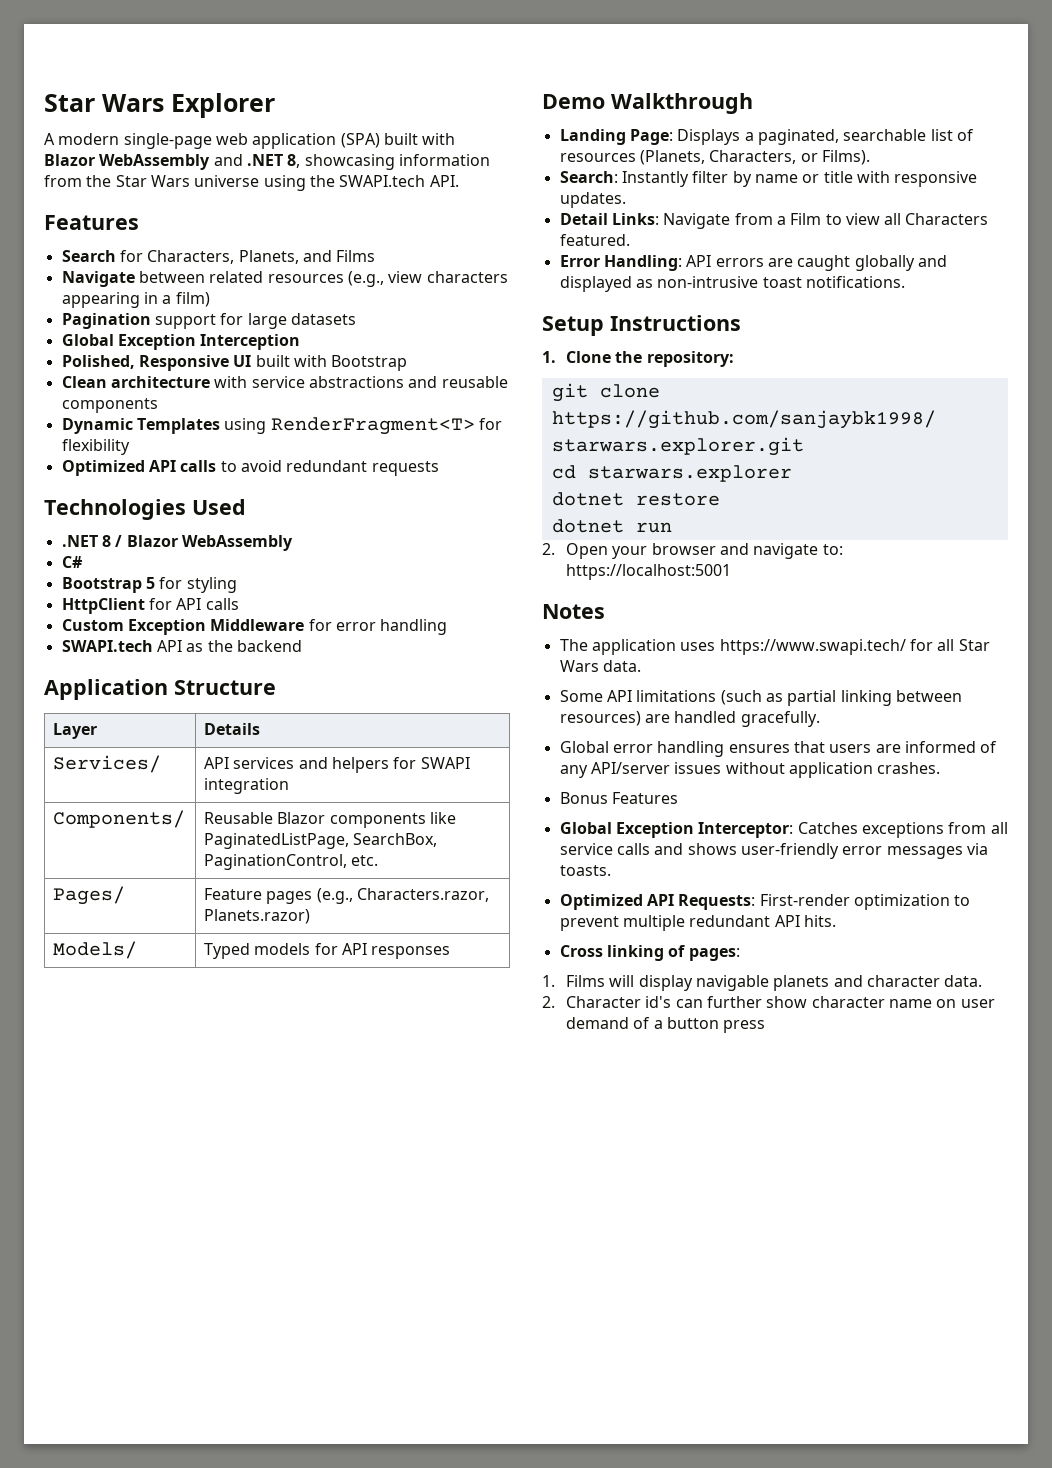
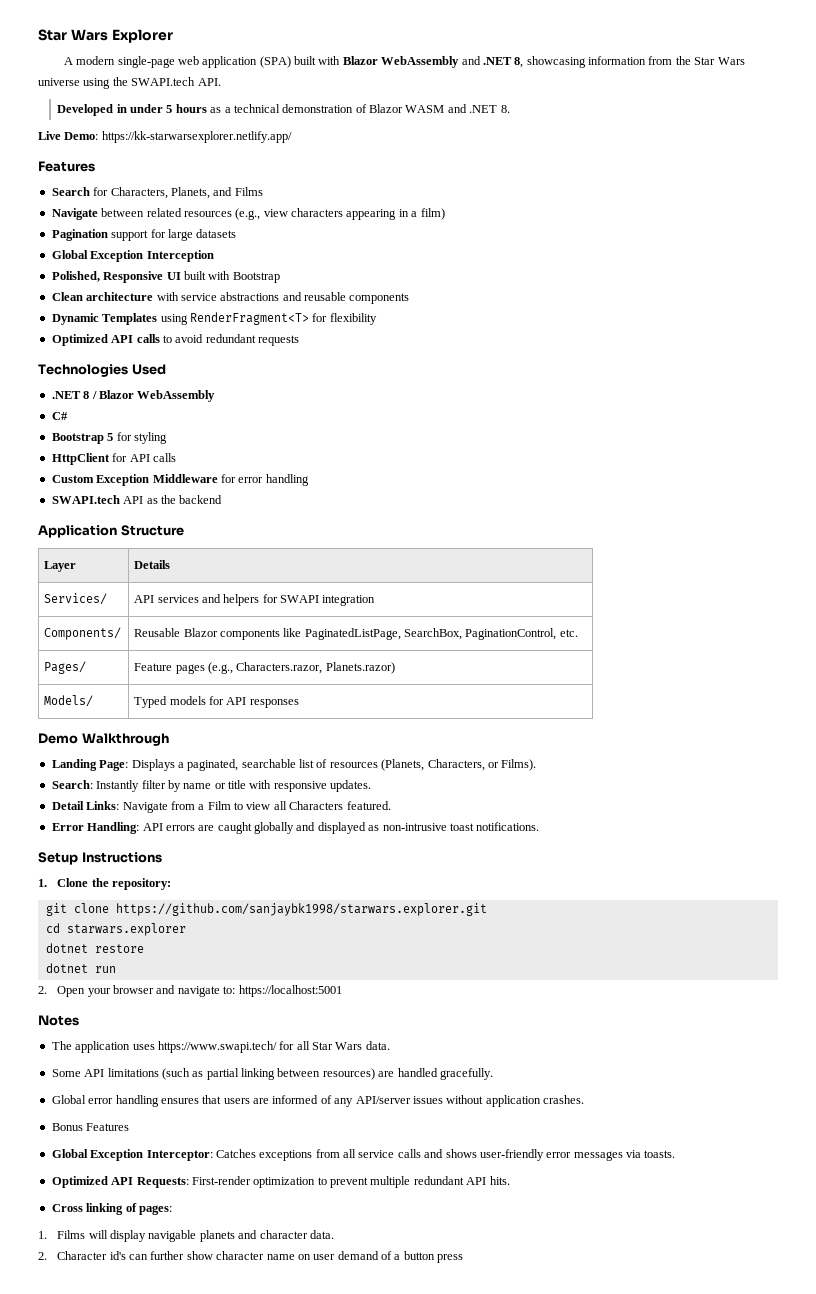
+ Developed in under 5 hours as a technical demonstration of Blazor WASM and .NET 8.
+ Live Demo: https://kk-starwarsexplorer.netlify.app/

